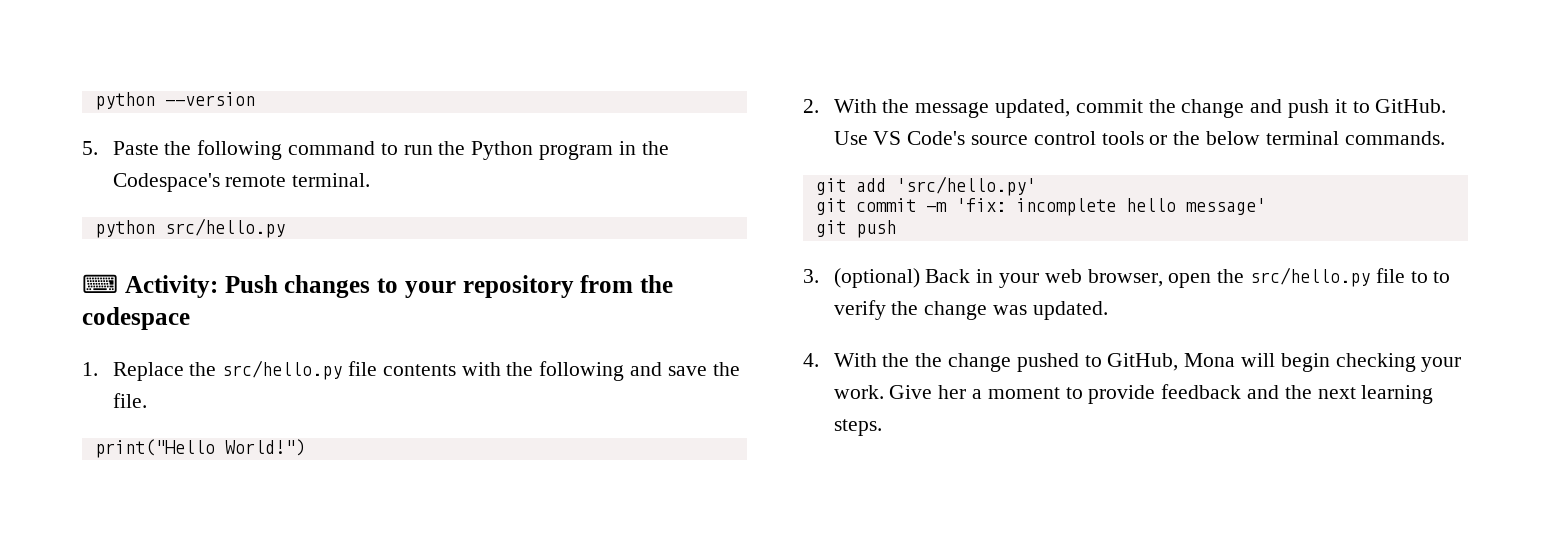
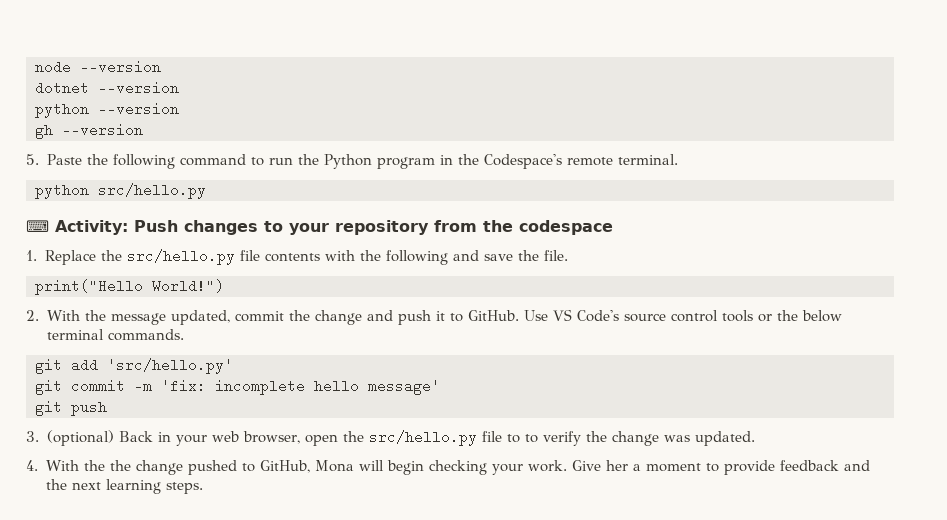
+ node --version
+ dotnet --version
+ gh --version

